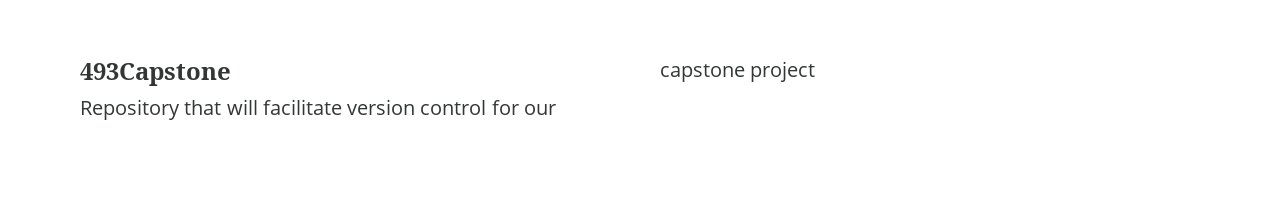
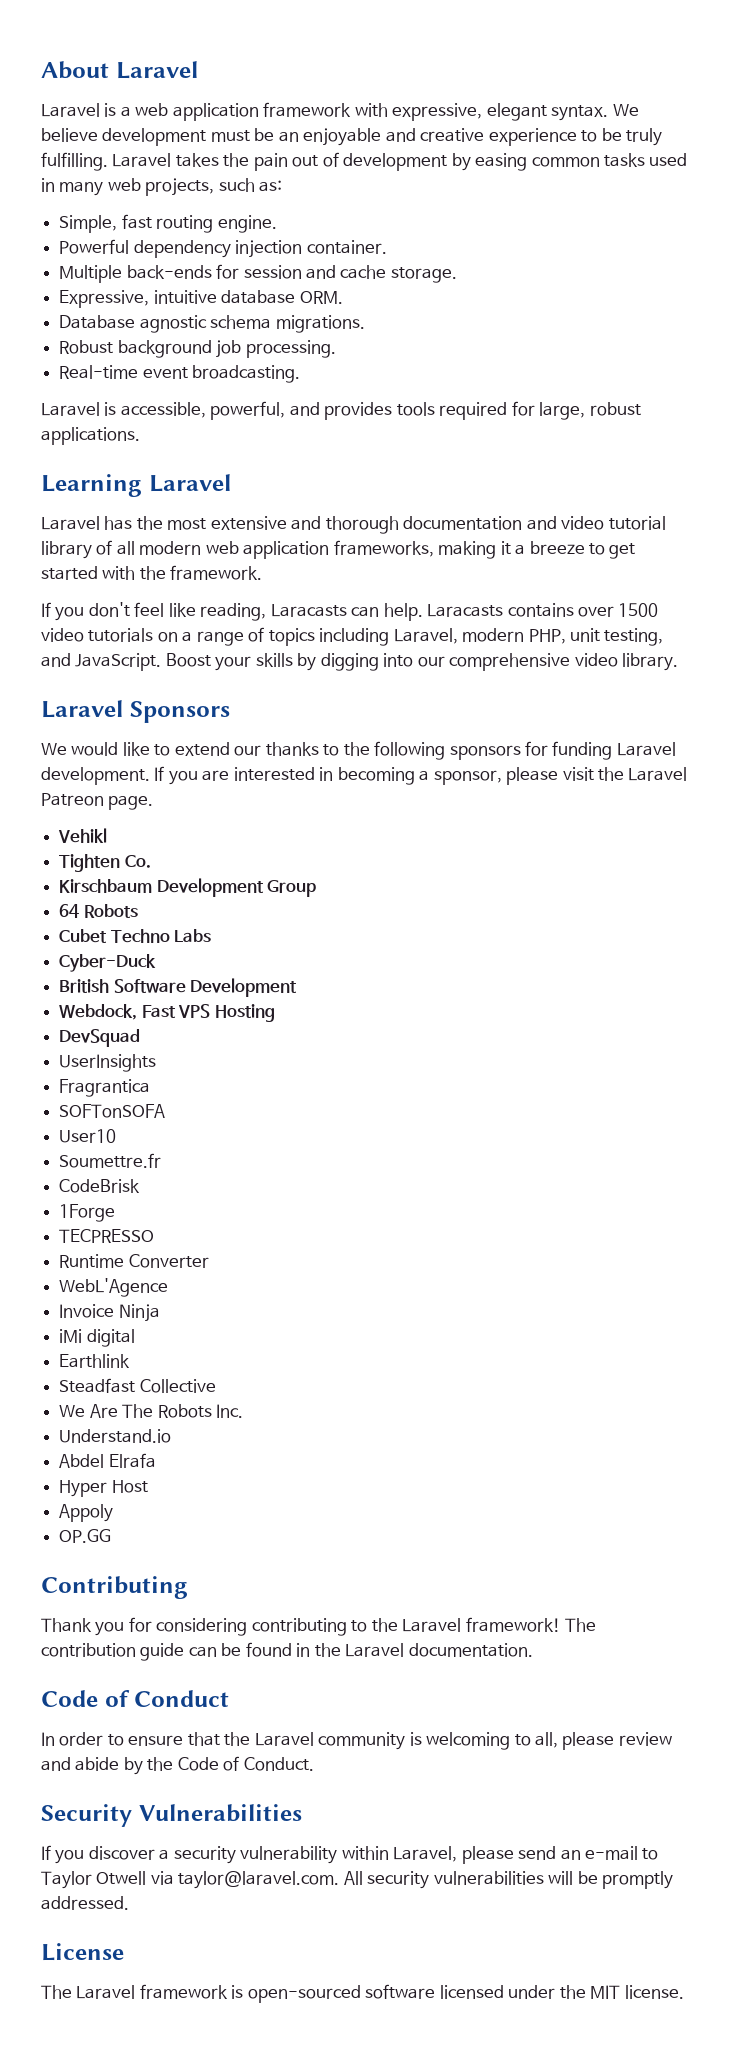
- 493Capstone
- Repository that will facilitate version control for our capstone project
+ About Laravel
+ Laravel is a web application framework with expressive, elegant syntax. We believe development must be an enjoyable and creative experience to be truly fulfilling. Laravel takes the pain out of development by easing common tasks used in many web projects, such as:
+ Simple, fast routing engine.
+ Powerful dependency injection container.
+ Multiple back-ends for session and cache storage.
+ Expressive, intuitive database ORM.
+ Database agnostic schema migrations.
+ Robust background job processing.
+ Real-time event broadcasting.
+ Laravel is accessible, powerful, and provides tools required for large, robust applications.
+ Learning Laravel
+ Laravel has the most extensive and thorough documentation and video tutorial library of all modern web application frameworks, making it a breeze to get started with the framework.
+ If you don't feel like reading, Laracasts can help. Laracasts contains over 1500 video tutorials on a range of topics including Laravel, modern PHP, unit testing, and JavaScript. Boost your skills by digging into our comprehensive video library.
+ Laravel Sponsors
+ We would like to extend our thanks to the following sponsors for funding Laravel development. If you are interested in becoming a sponsor, please visit the Laravel Patreon page.
+ Vehikl
+ Tighten Co.
+ Kirschbaum Development Group
+ 64 Robots
+ Cubet Techno Labs
+ Cyber-Duck
+ British Software Development
+ Webdock, Fast VPS Hosting
+ DevSquad
+ UserInsights
+ Fragrantica
+ SOFTonSOFA
+ User10
+ Soumettre.fr
+ CodeBrisk
+ 1Forge
+ TECPRESSO
+ Runtime Converter
+ WebL'Agence
+ Invoice Ninja
+ iMi digital
+ Earthlink
+ Steadfast Collective
+ We Are The Robots Inc.
+ Understand.io
+ Abdel Elrafa
+ Hyper Host
+ Appoly
+ OP.GG
+ Contributing
+ Thank you for considering contributing to the Laravel framework! The contribution guide can be found in the Laravel documentation.
+ Code of Conduct
+ In order to ensure that the Laravel community is welcoming to all, please review and abide by the Code of Conduct.
+ Security Vulnerabilities
+ If you discover a security vulnerability within Laravel, please send an e-mail to Taylor Otwell via taylor@laravel.com. All security vulnerabilities will be promptly addressed.
+ License
+ The Laravel framework is open-sourced software licensed under the MIT license.

